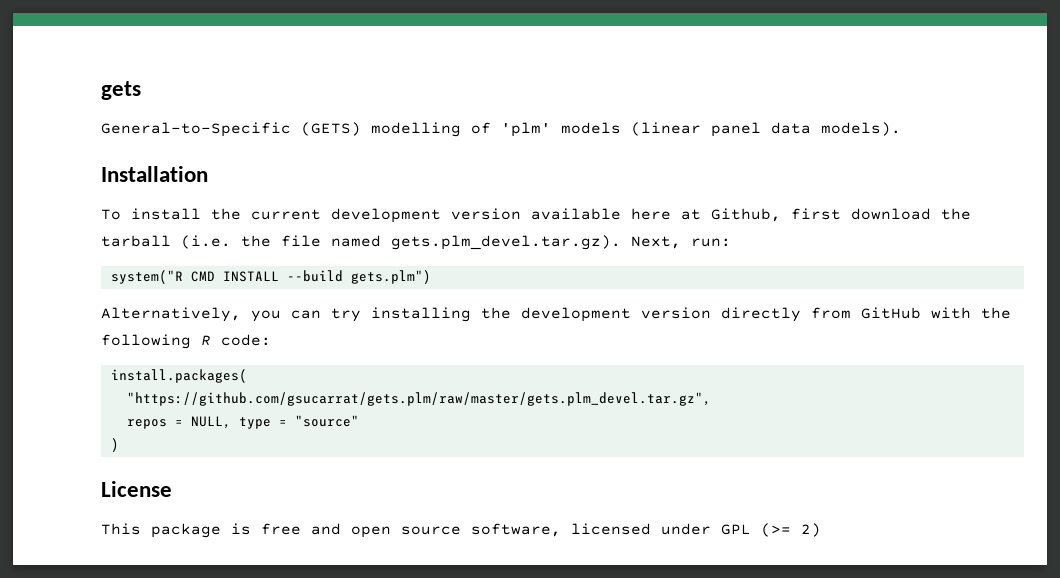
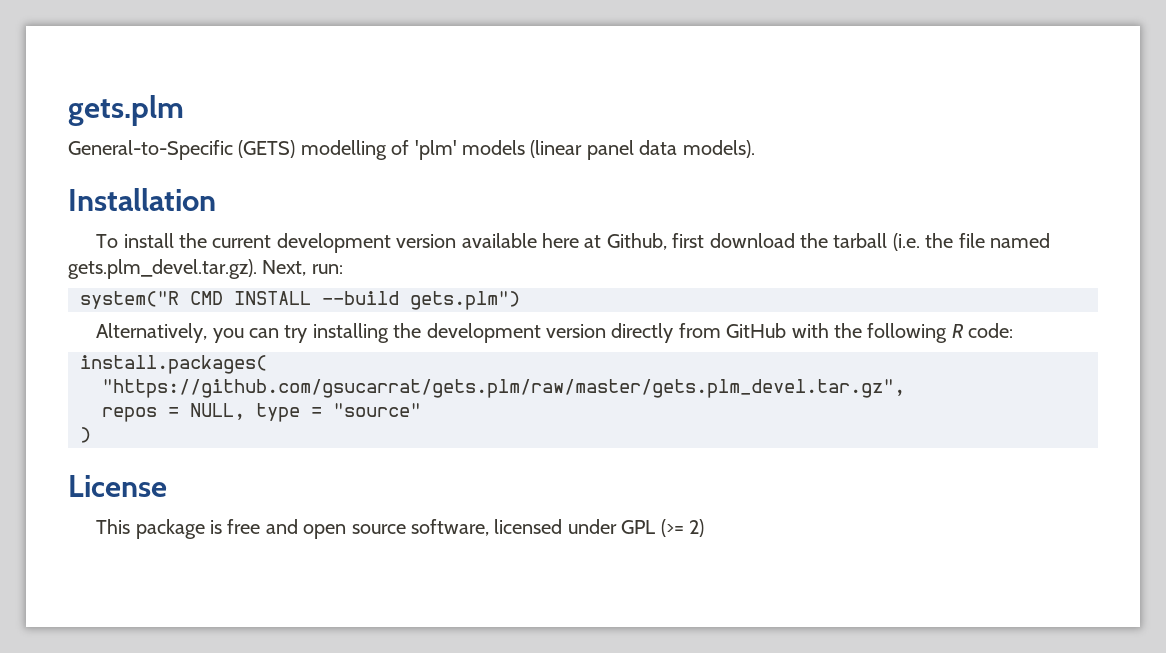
- gets
+ gets.plm

